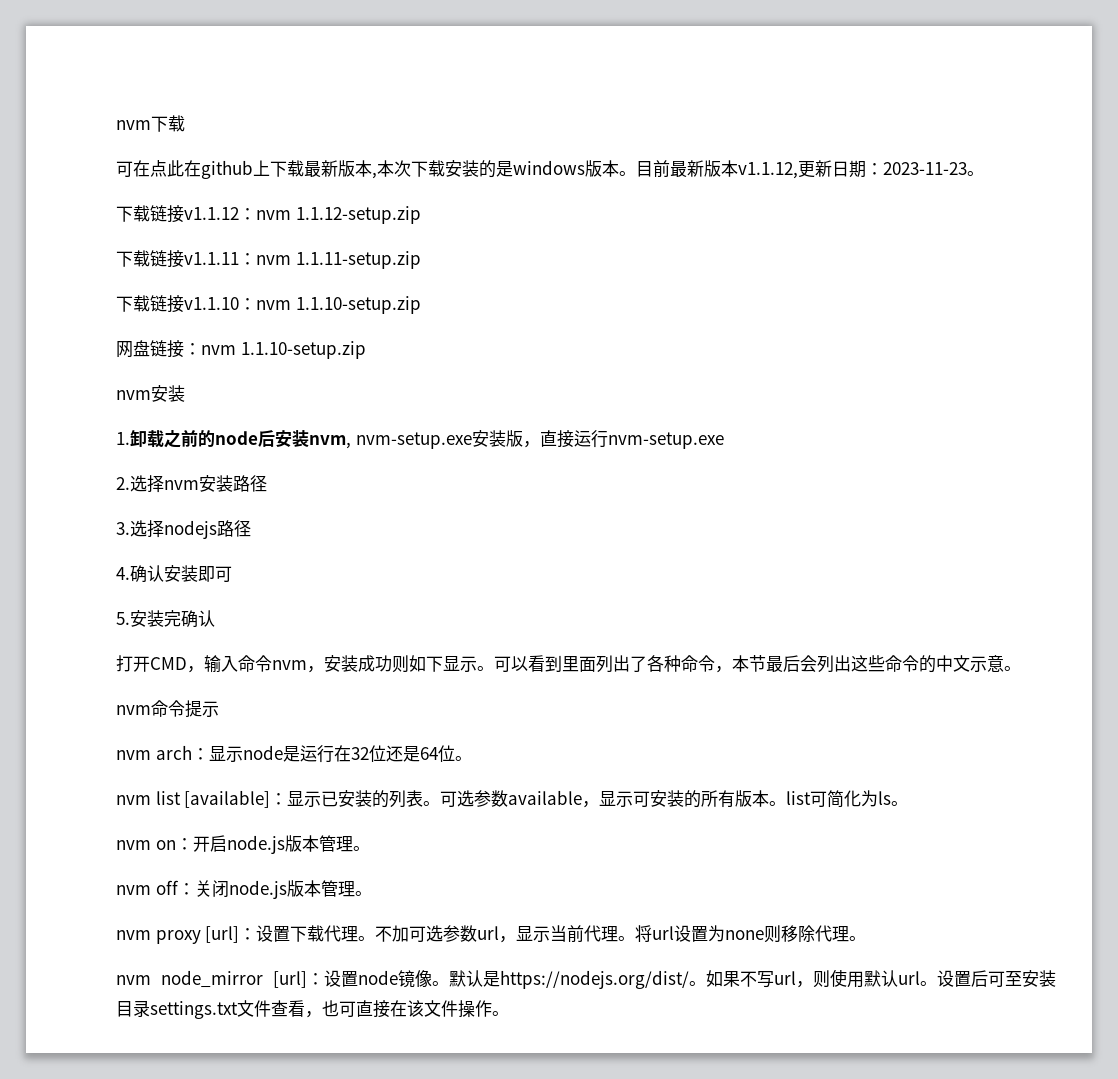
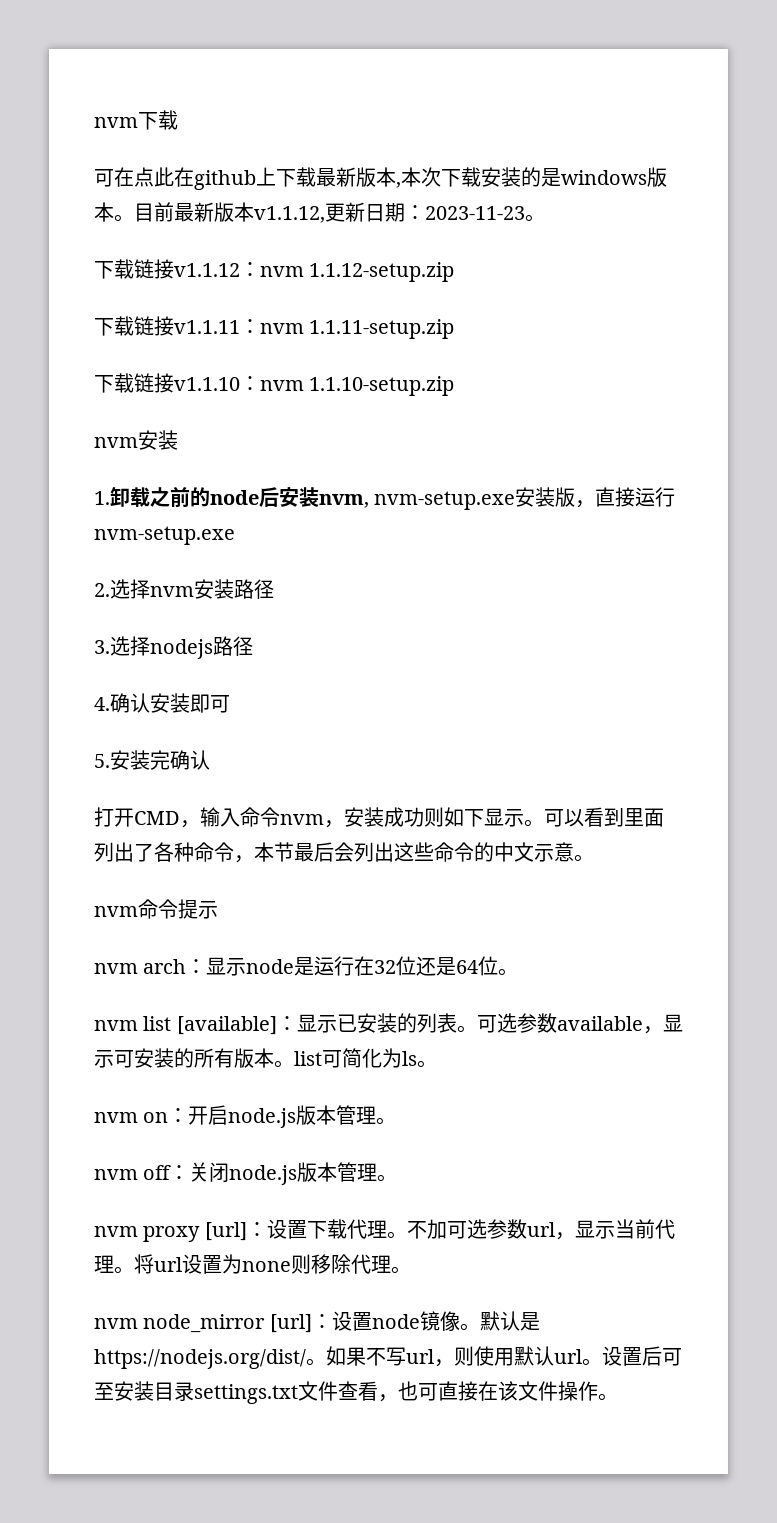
- 网盘链接：nvm 1.1.10-setup.zip

